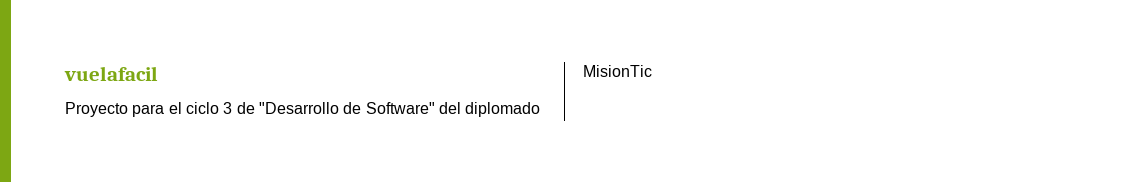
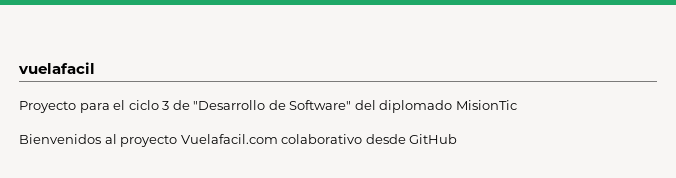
+ Bienvenidos al proyecto Vuelafacil.com colaborativo desde GitHub

